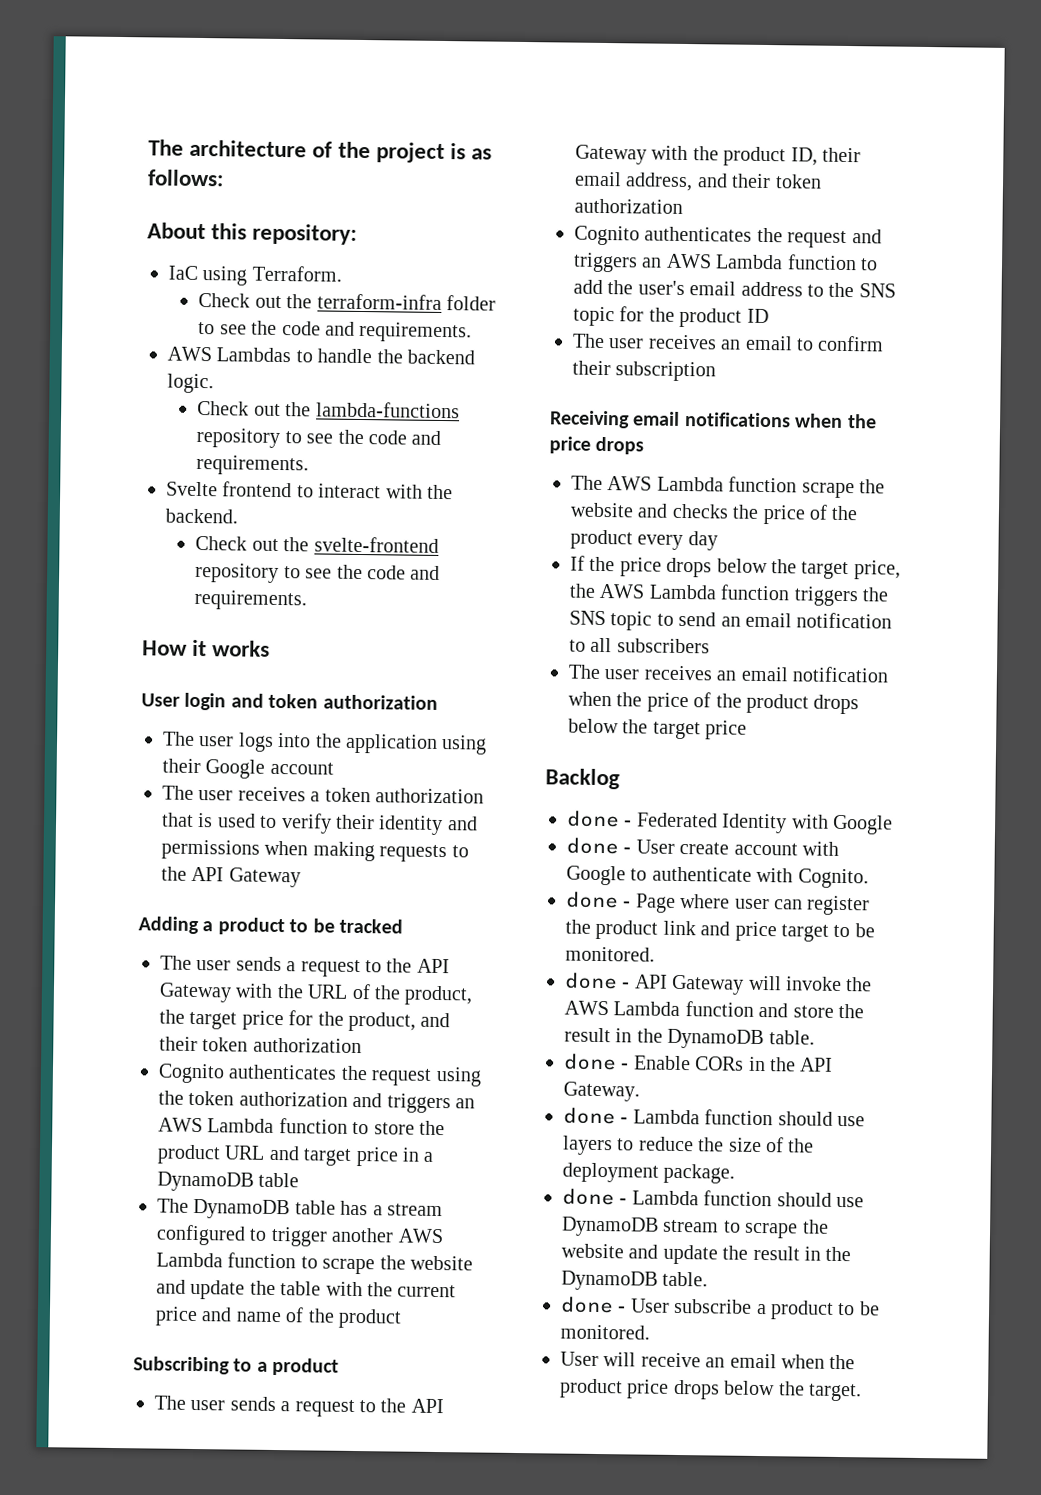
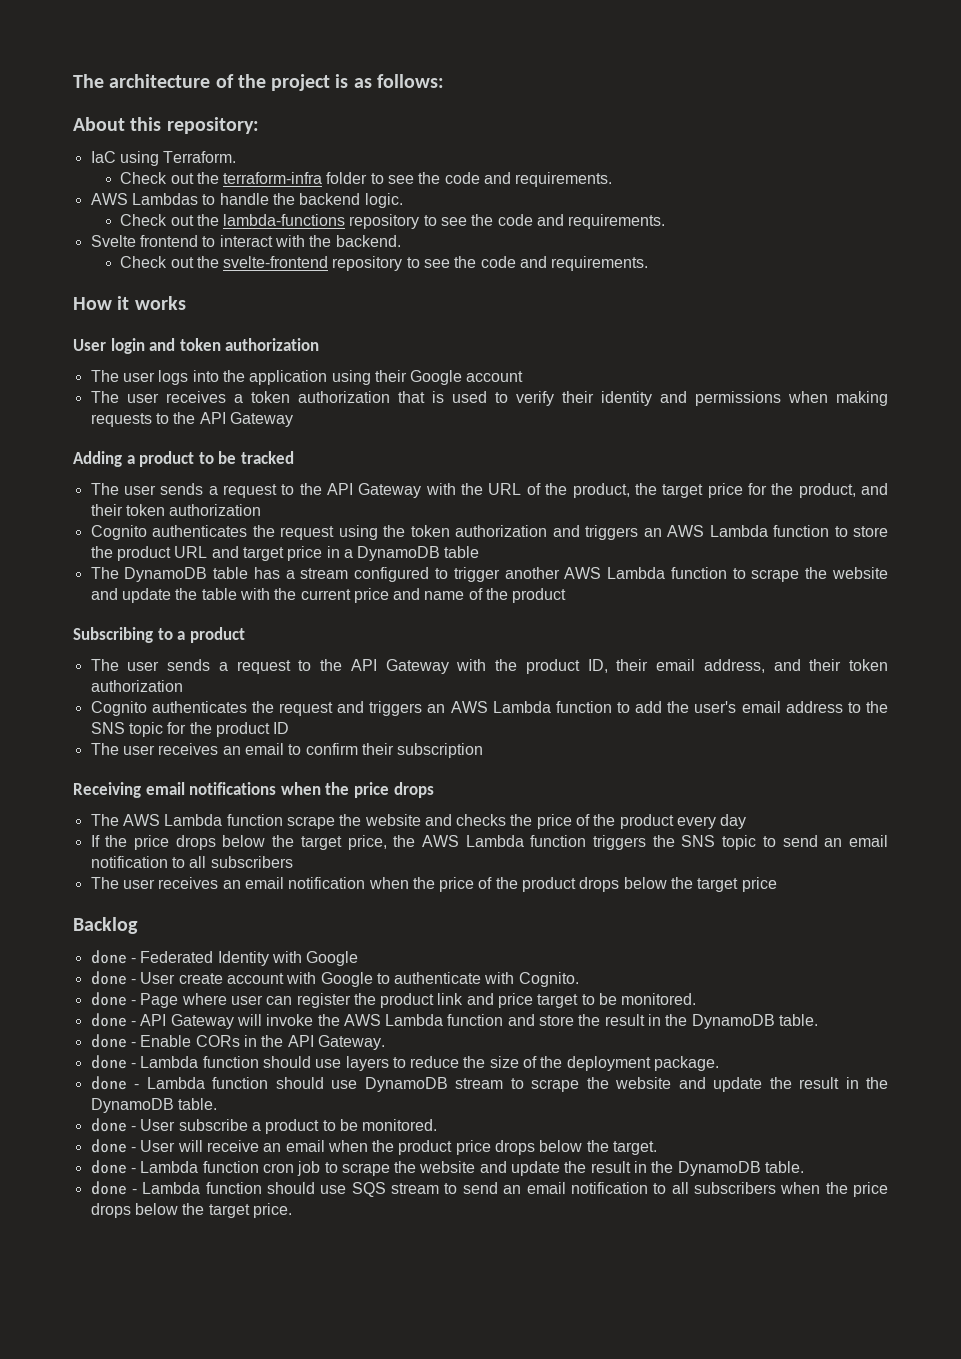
- User will receive an email when the product price drops below the target.
+ done - User will receive an email when the product price drops below the target.
+ done - Lambda function cron job to scrape the website and update the result in the DynamoDB table.
+ done - Lambda function should use SQS stream to send an email notification to all subscribers when the price drops below the target price.

